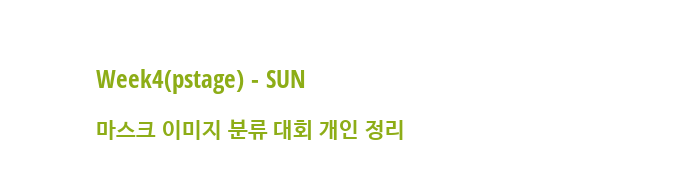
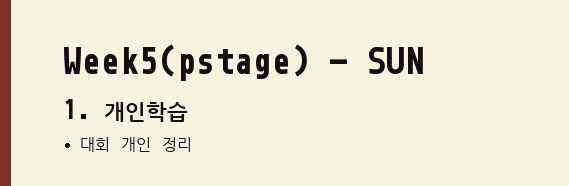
- Week4(pstage) - SUN
+ Week5(pstage) - SUN
- 마스크 이미지 분류 대회 개인 정리
+ 1. 개인학습
+ 대회 개인 정리

